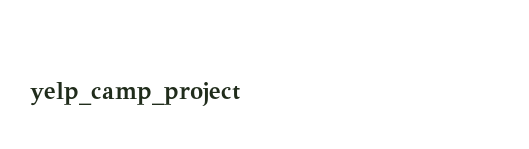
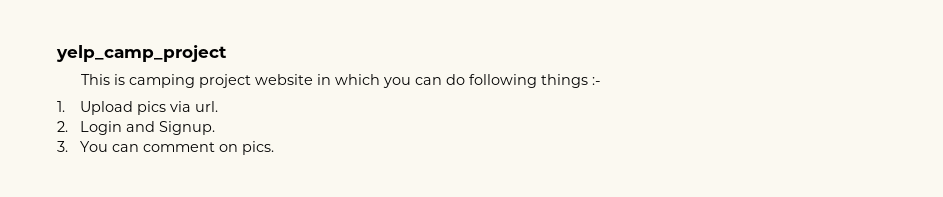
+ This is camping project website in which you can do following things :-
+ 1. Upload pics via url.
+ 2. Login and Signup.
+ 3. You can comment on pics.

